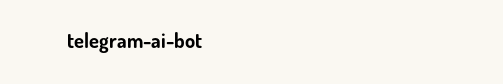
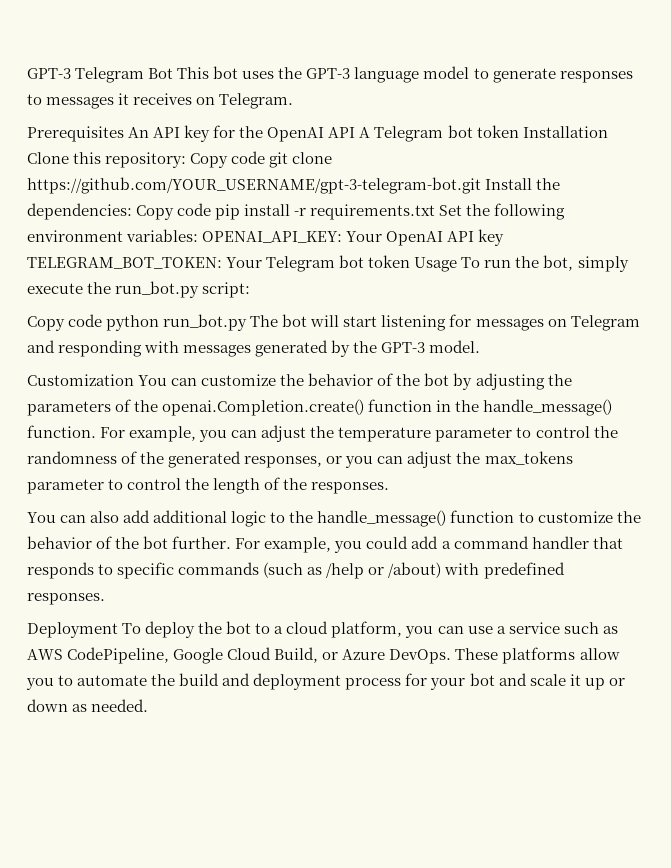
- telegram-ai-bot
+ GPT-3 Telegram Bot This bot uses the GPT-3 language model to generate responses to messages it receives on Telegram.
+ Prerequisites An API key for the OpenAI API A Telegram bot token Installation Clone this repository: Copy code git clone https://github.com/YOUR_USERNAME/gpt-3-telegram-bot.git Install the dependencies: Copy code pip install -r requirements.txt Set the following environment variables: OPENAI_API_KEY: Your OpenAI API key TELEGRAM_BOT_TOKEN: Your Telegram bot token Usage To run the bot, simply execute the run_bot.py script:
+ Copy code python run_bot.py The bot will start listening for messages on Telegram and responding with messages generated by the GPT-3 model.
+ Customization You can customize the behavior of the bot by adjusting the parameters of the openai.Completion.create() function in the handle_message() function. For example, you can adjust the temperature parameter to control the randomness of the generated responses, or you can adjust the max_tokens parameter to control the length of the responses.
+ You can also add additional logic to the handle_message() function to customize the behavior of the bot further. For example, you could add a command handler that responds to specific commands (such as /help or /about) with predefined responses.
+ Deployment To deploy the bot to a cloud platform, you can use a service such as AWS CodePipeline, Google Cloud Build, or Azure DevOps. These platforms allow you to automate the build and deployment process for your bot and scale it up or down as needed.

